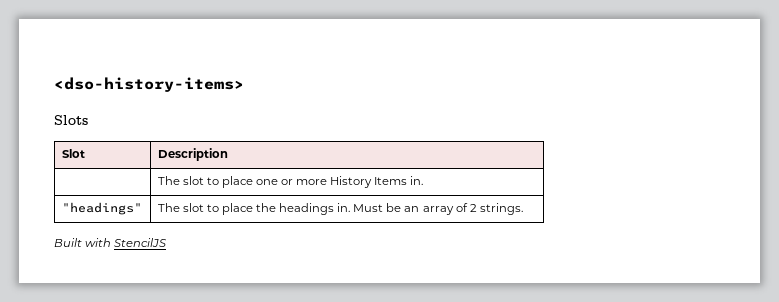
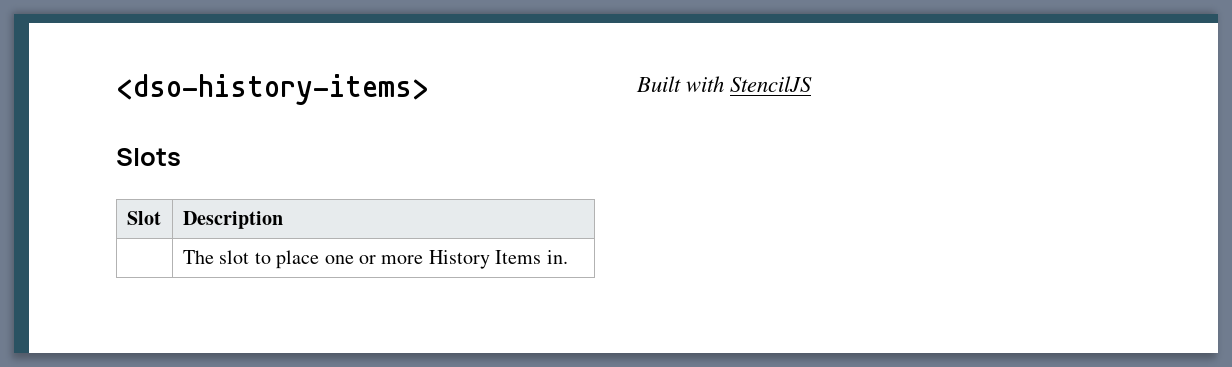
- "headings" | The slot to place the headings in. Must be an array of 2 strings.

